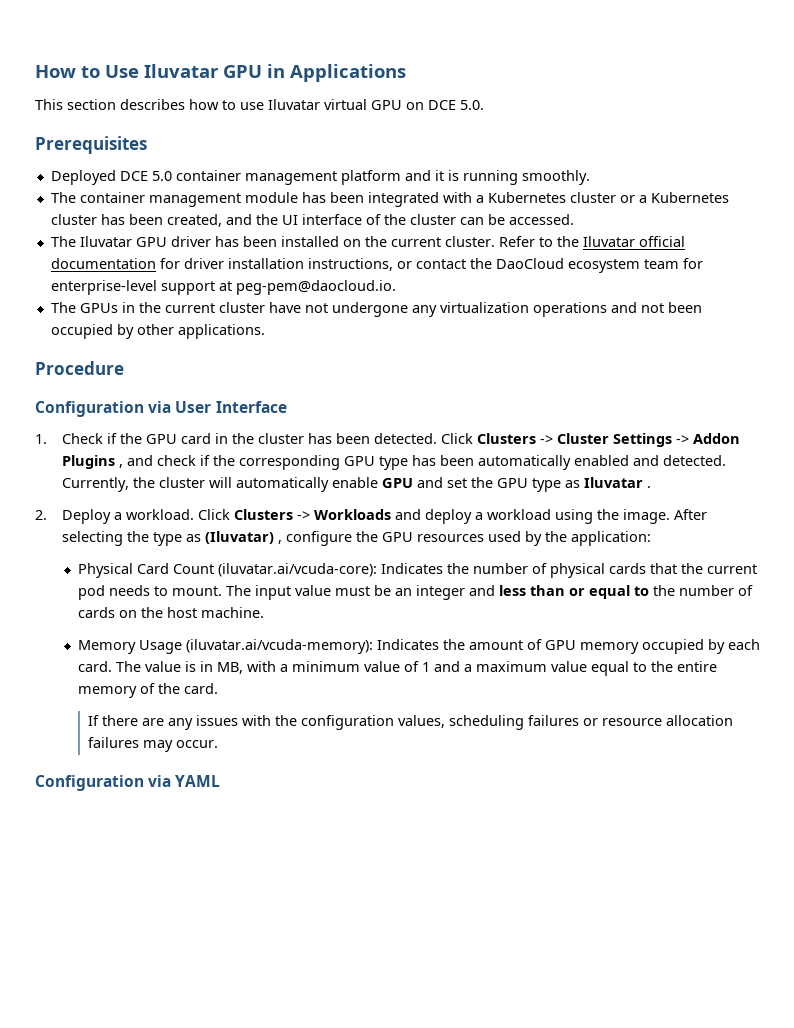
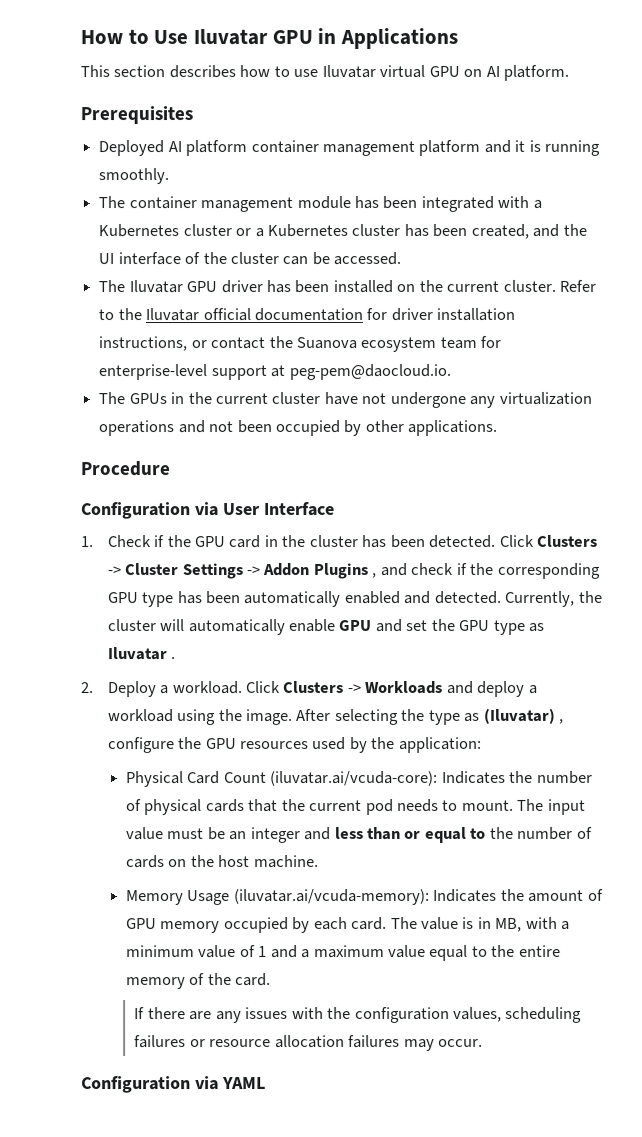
- This section describes how to use Iluvatar virtual GPU on DCE 5.0.
+ This section describes how to use Iluvatar virtual GPU on AI platform.
- Deployed DCE 5.0 container management platform and it is running smoothly.
+ Deployed AI platform container management platform and it is running smoothly.
- Refer to the Iluvatar official documentation for driver installation instructions, or contact the DaoCloud ecosystem team for enterprise-level support at peg-pem@daocloud.io.
+ Refer to the Iluvatar official documentation for driver installation instructions, or contact the Suanova ecosystem team for enterprise-level support at peg-pem@daocloud.io.

